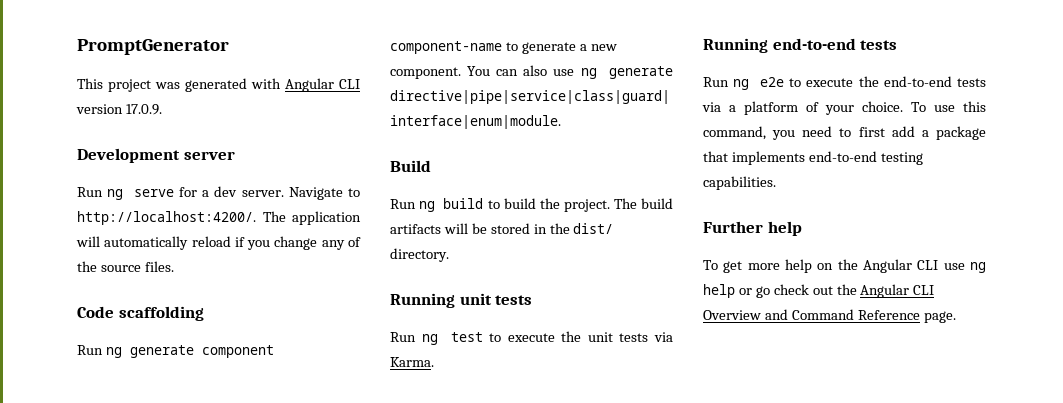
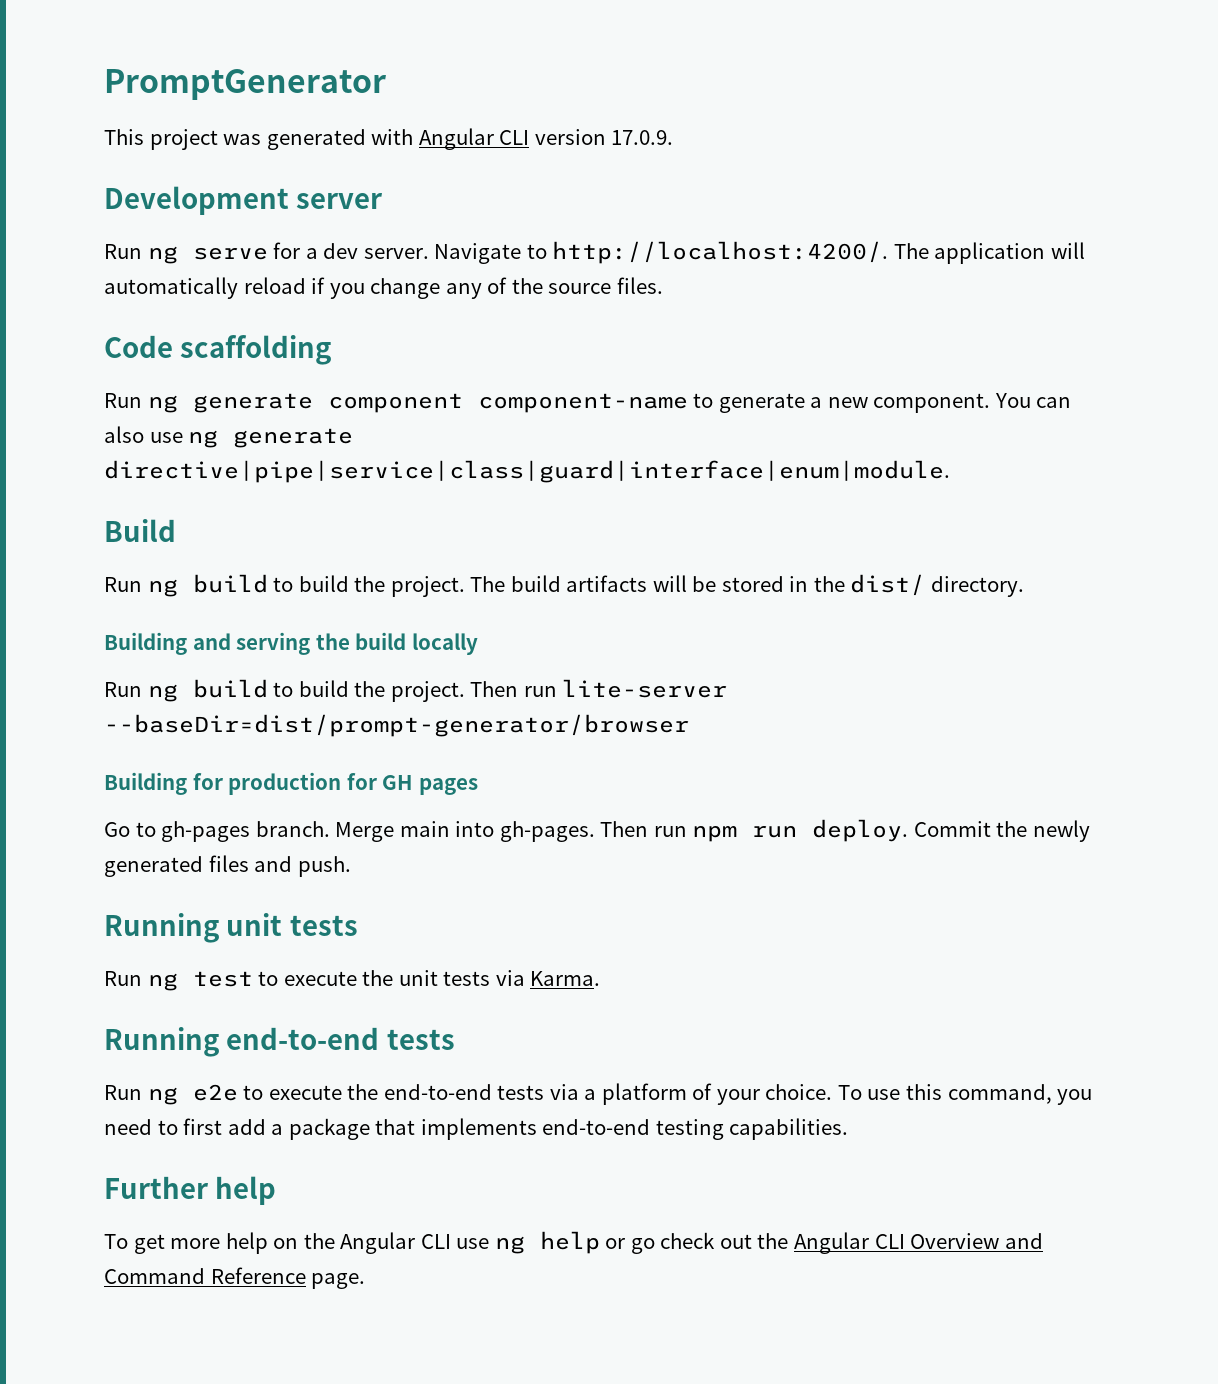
+ Building and serving the build locally
+ Run ng build to build the project. Then run lite-server --baseDir=dist/prompt-generator/browser
+ Building for production for GH pages
+ Go to gh-pages branch. Merge main into gh-pages. Then run npm run deploy. Commit the newly generated files and push.

